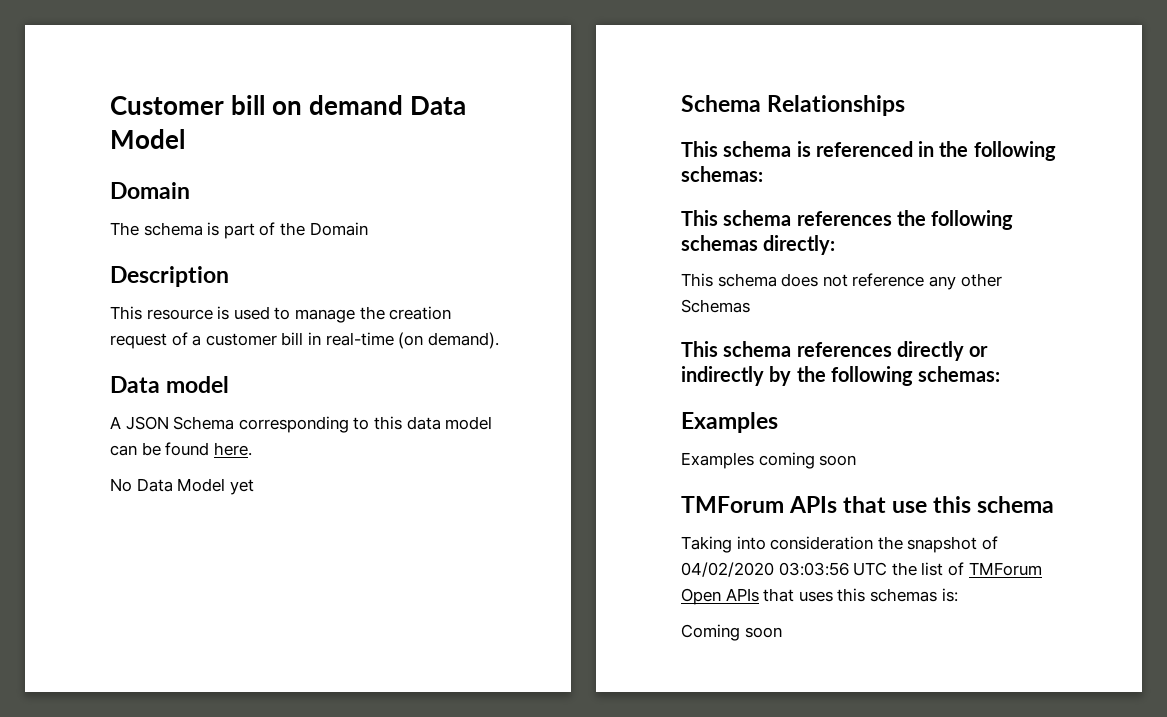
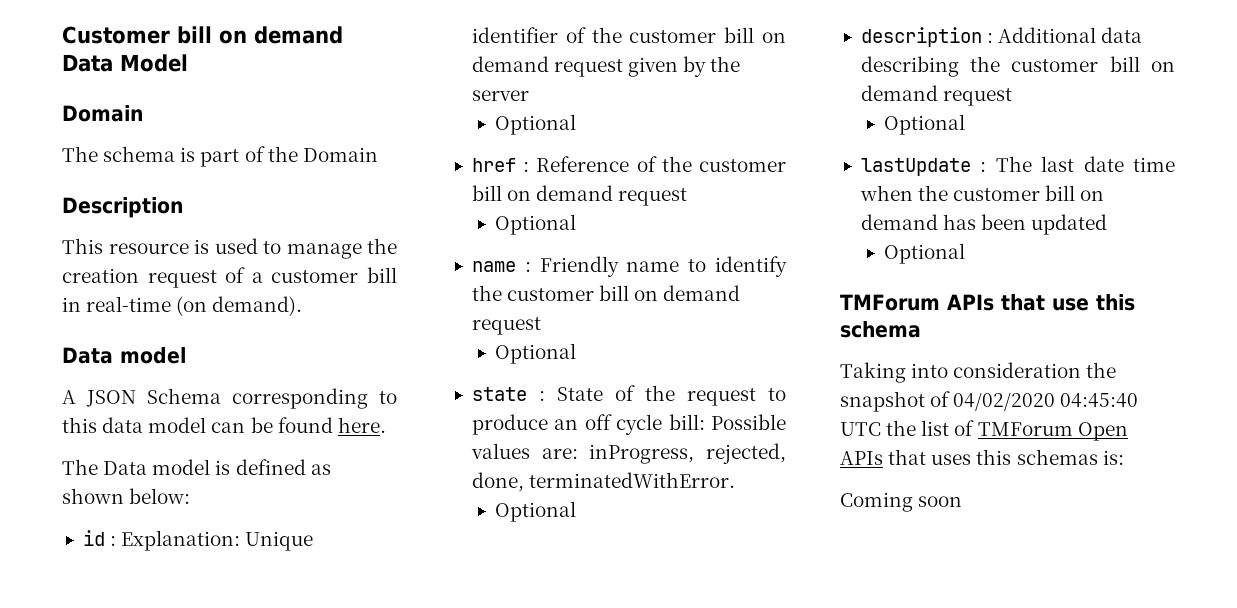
- No Data Model yet
- Schema Relationships
- This schema is referenced in the following schemas:
- This schema references the following schemas directly:
- This schema does not reference any other Schemas
- This schema references directly or indirectly by the following schemas:
- Examples
- Examples coming soon
+ The Data model is defined as shown below:
+ id : Explanation: Unique identifier of the customer bill on demand request given by the server
+ Optional
+ href : Reference of the customer bill on demand request
+ Optional
+ name : Friendly name to identify the customer bill on demand request
+ Optional
+ state : State of the request to produce an off cycle bill: Possible values are: inProgress, rejected, done, terminatedWithError.
+ Optional
+ description : Additional data describing the customer bill on demand request
+ Optional
+ lastUpdate : The last date time when the customer bill on demand has been updated
+ Optional
- Taking into consideration the snapshot of 04/02/2020 03:03:56 UTC the list of TMForum Open APIs that uses this schemas is:
+ Taking into consideration the snapshot of 04/02/2020 04:45:40 UTC the list of TMForum Open APIs that uses this schemas is:

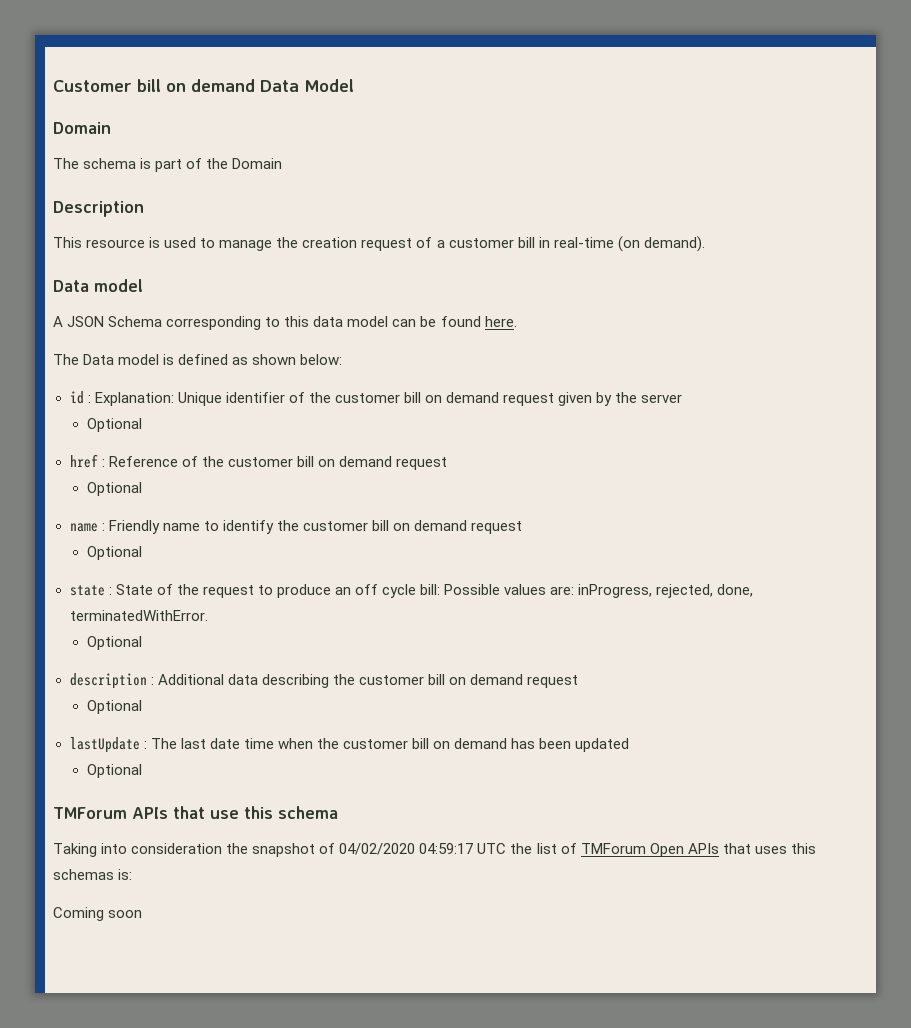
- Taking into consideration the snapshot of 04/02/2020 04:45:40 UTC the list of TMForum Open APIs that uses this schemas is:
+ Taking into consideration the snapshot of 04/02/2020 04:59:17 UTC the list of TMForum Open APIs that uses this schemas is:

